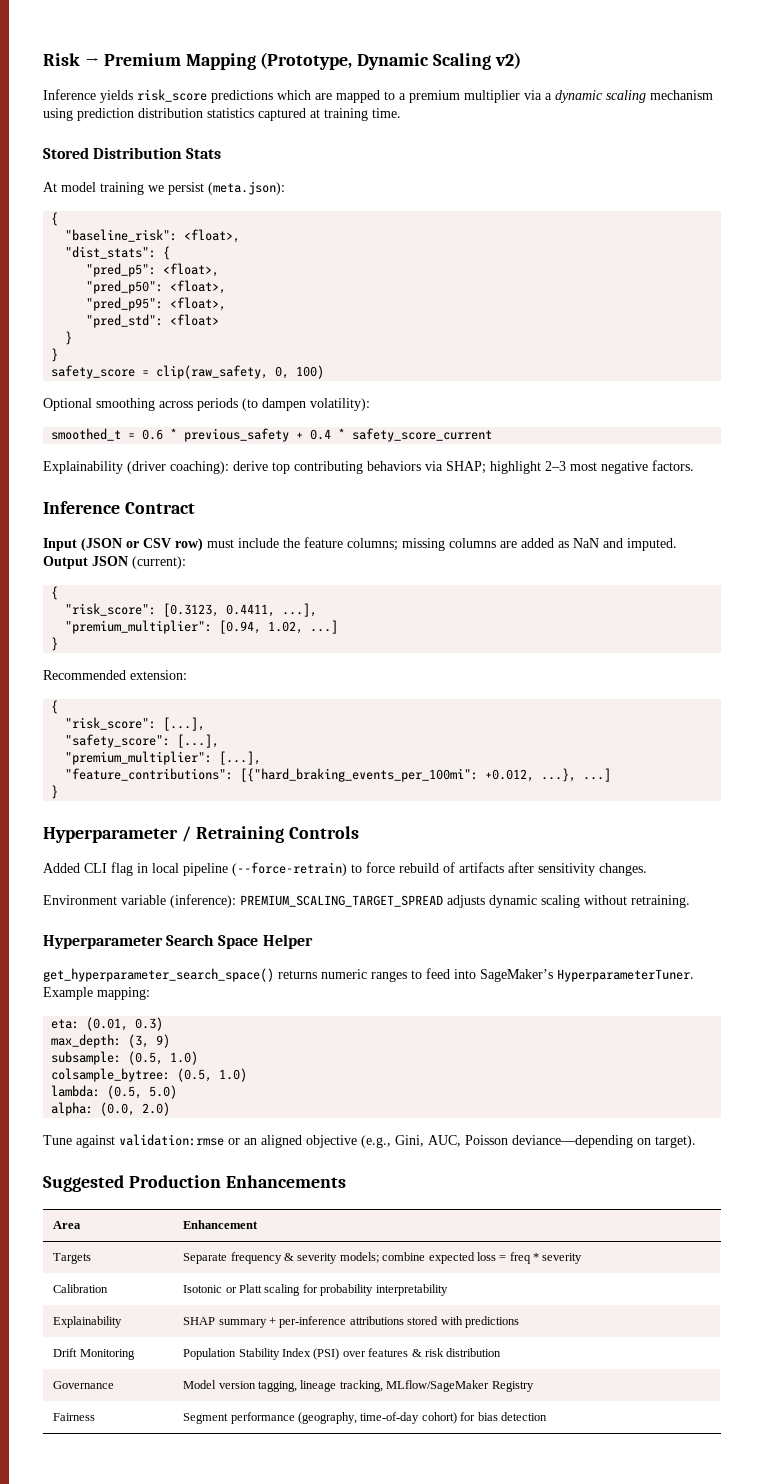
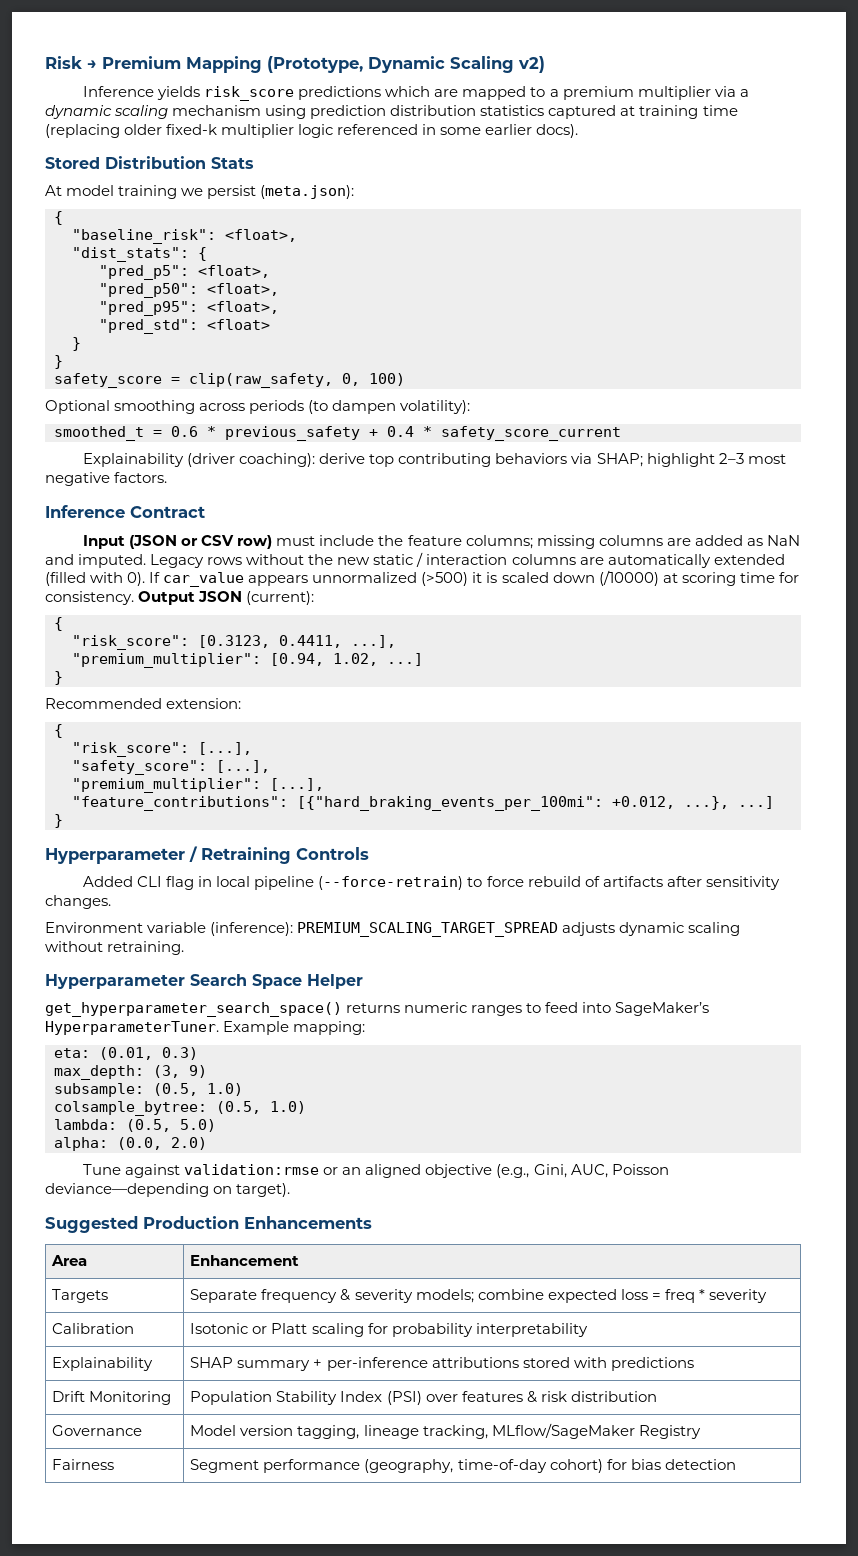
- Inference yields risk_score predictions which are mapped to a premium multiplier via a dynamic scaling mechanism using prediction distribution statistics captured at training time.
+ Inference yields risk_score predictions which are mapped to a premium multiplier via a dynamic scaling mechanism using prediction distribution statistics captured at training time (replacing older fixed-k multiplier logic referenced in some earlier docs).
+ Legacy rows without the new static / interaction columns are automatically extended (filled with 0). If car_value appears unnormalized (>500) it is scaled down (/10000) at scoring time for consistency.

